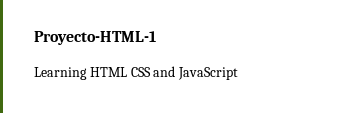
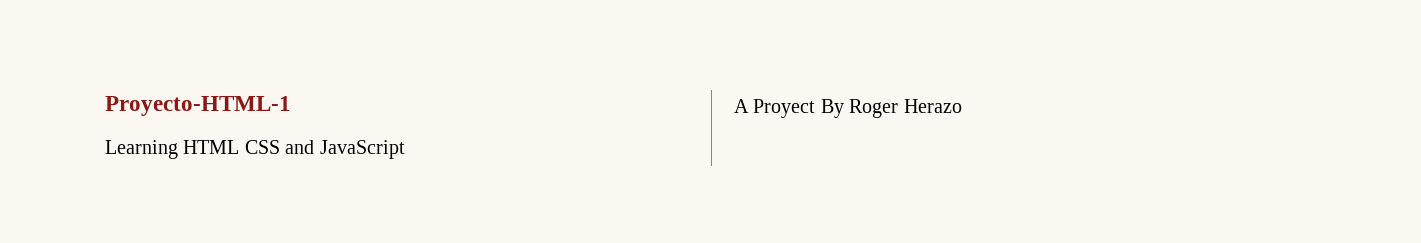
+ A Proyect By Roger Herazo

